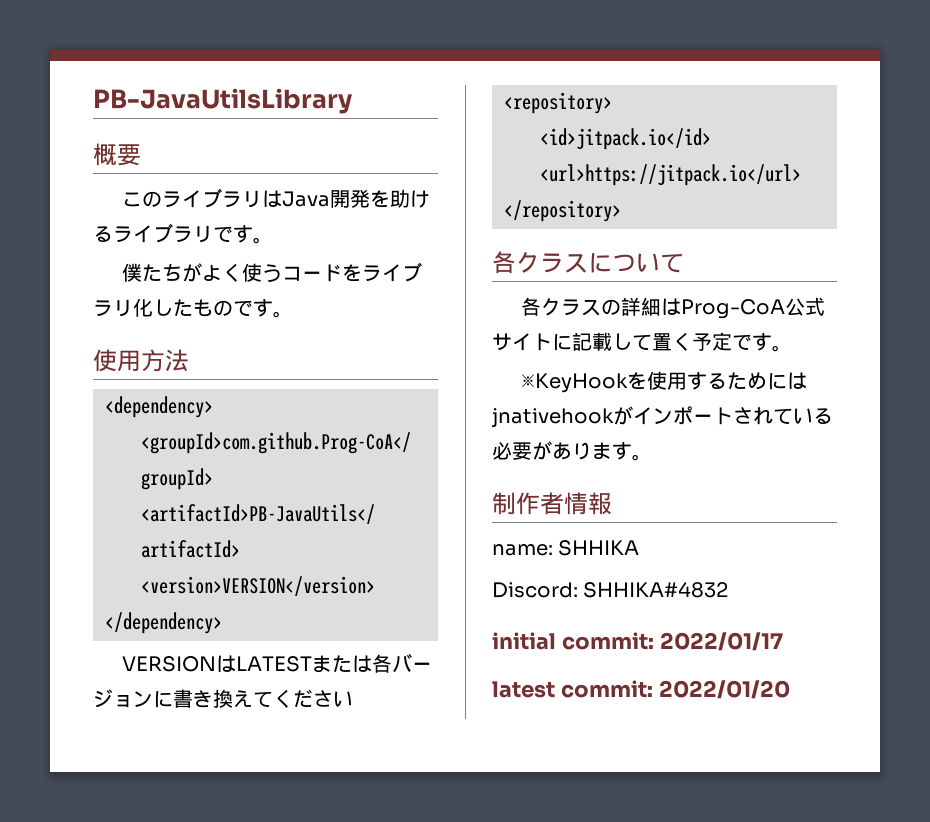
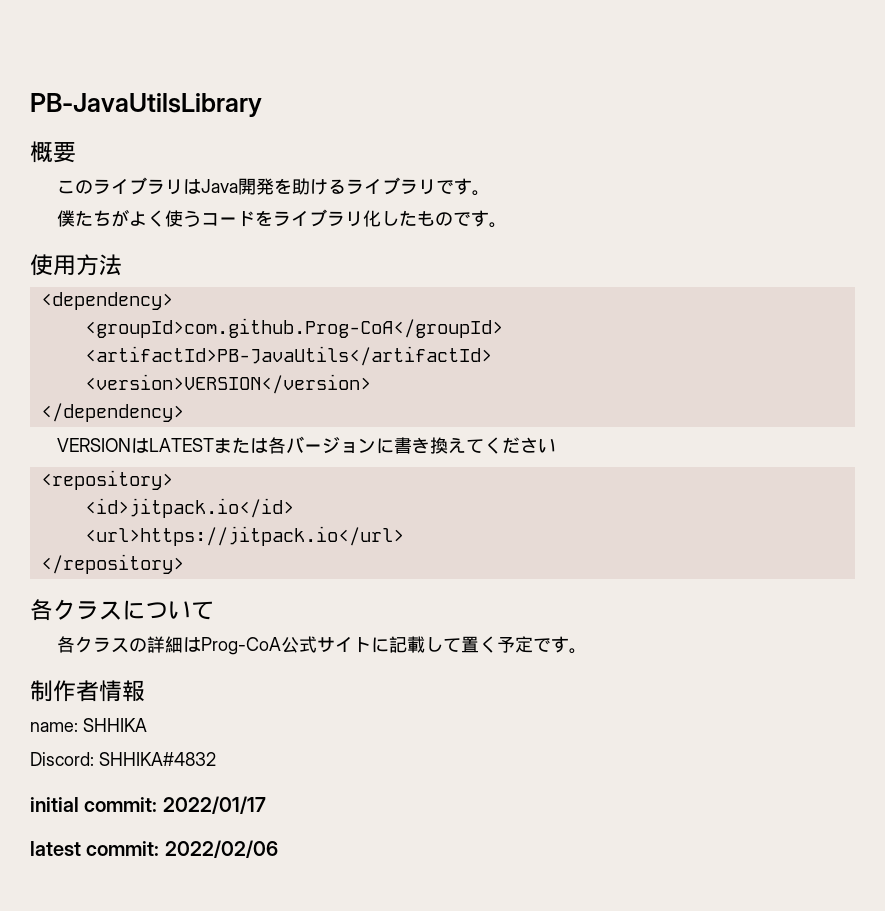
- ※KeyHookを使用するためにはjnativehookがインポートされている必要があります。
- latest commit: 2022/01/20
+ latest commit: 2022/02/06

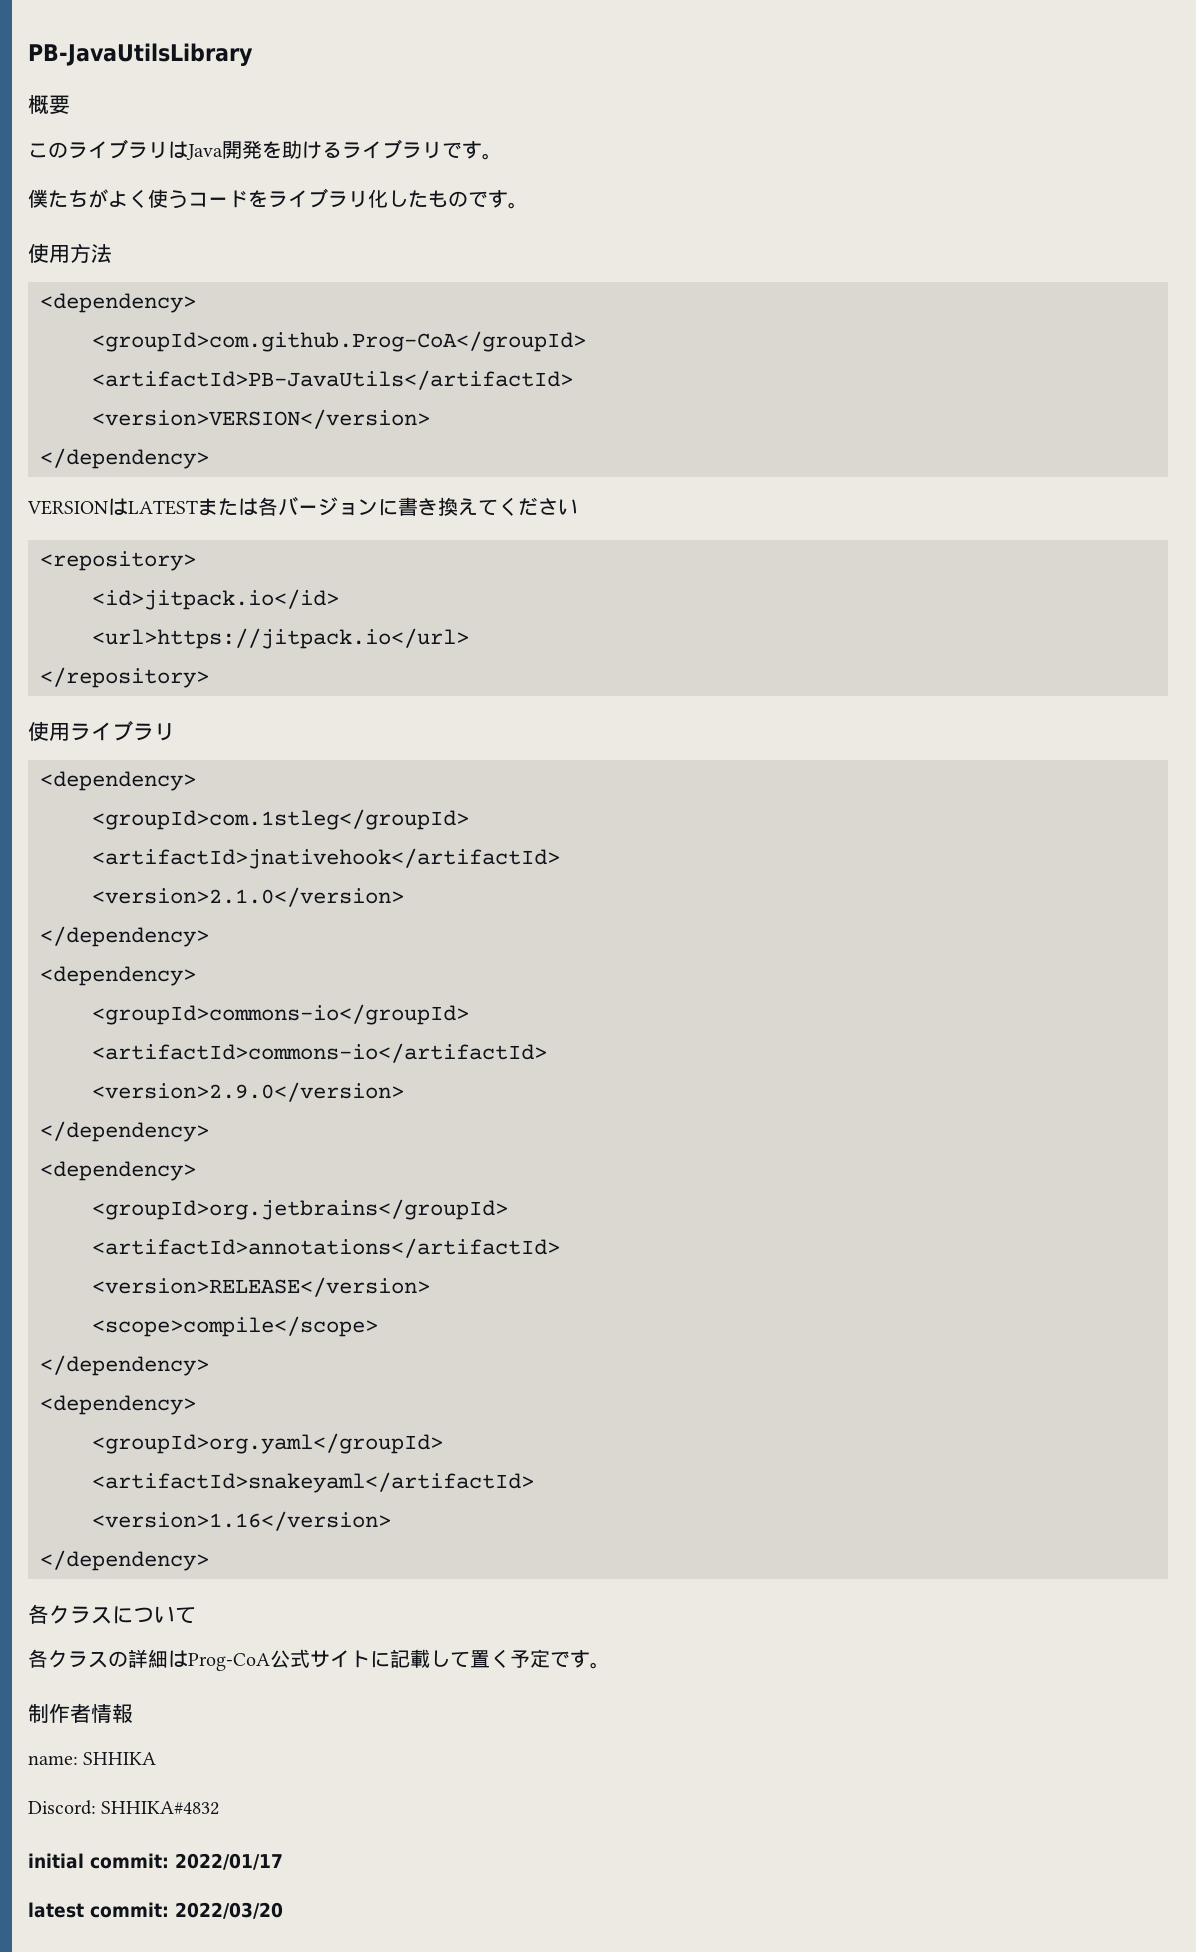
+ 使用ライブラリ
+ <dependency>
+ <groupId>com.1stleg</groupId>
+ <artifactId>jnativehook</artifactId>
+ <version>2.1.0</version>
+ </dependency>
+ <dependency>
+ <groupId>commons-io</groupId>
+ <artifactId>commons-io</artifactId>
+ <version>2.9.0</version>
+ </dependency>
+ <dependency>
+ <groupId>org.jetbrains</groupId>
+ <artifactId>annotations</artifactId>
+ <version>RELEASE</version>
+ <scope>compile</scope>
+ </dependency>
+ <dependency>
+ <groupId>org.yaml</groupId>
+ <artifactId>snakeyaml</artifactId>
+ <version>1.16</version>
+ </dependency>
- latest commit: 2022/02/06
+ latest commit: 2022/03/20

